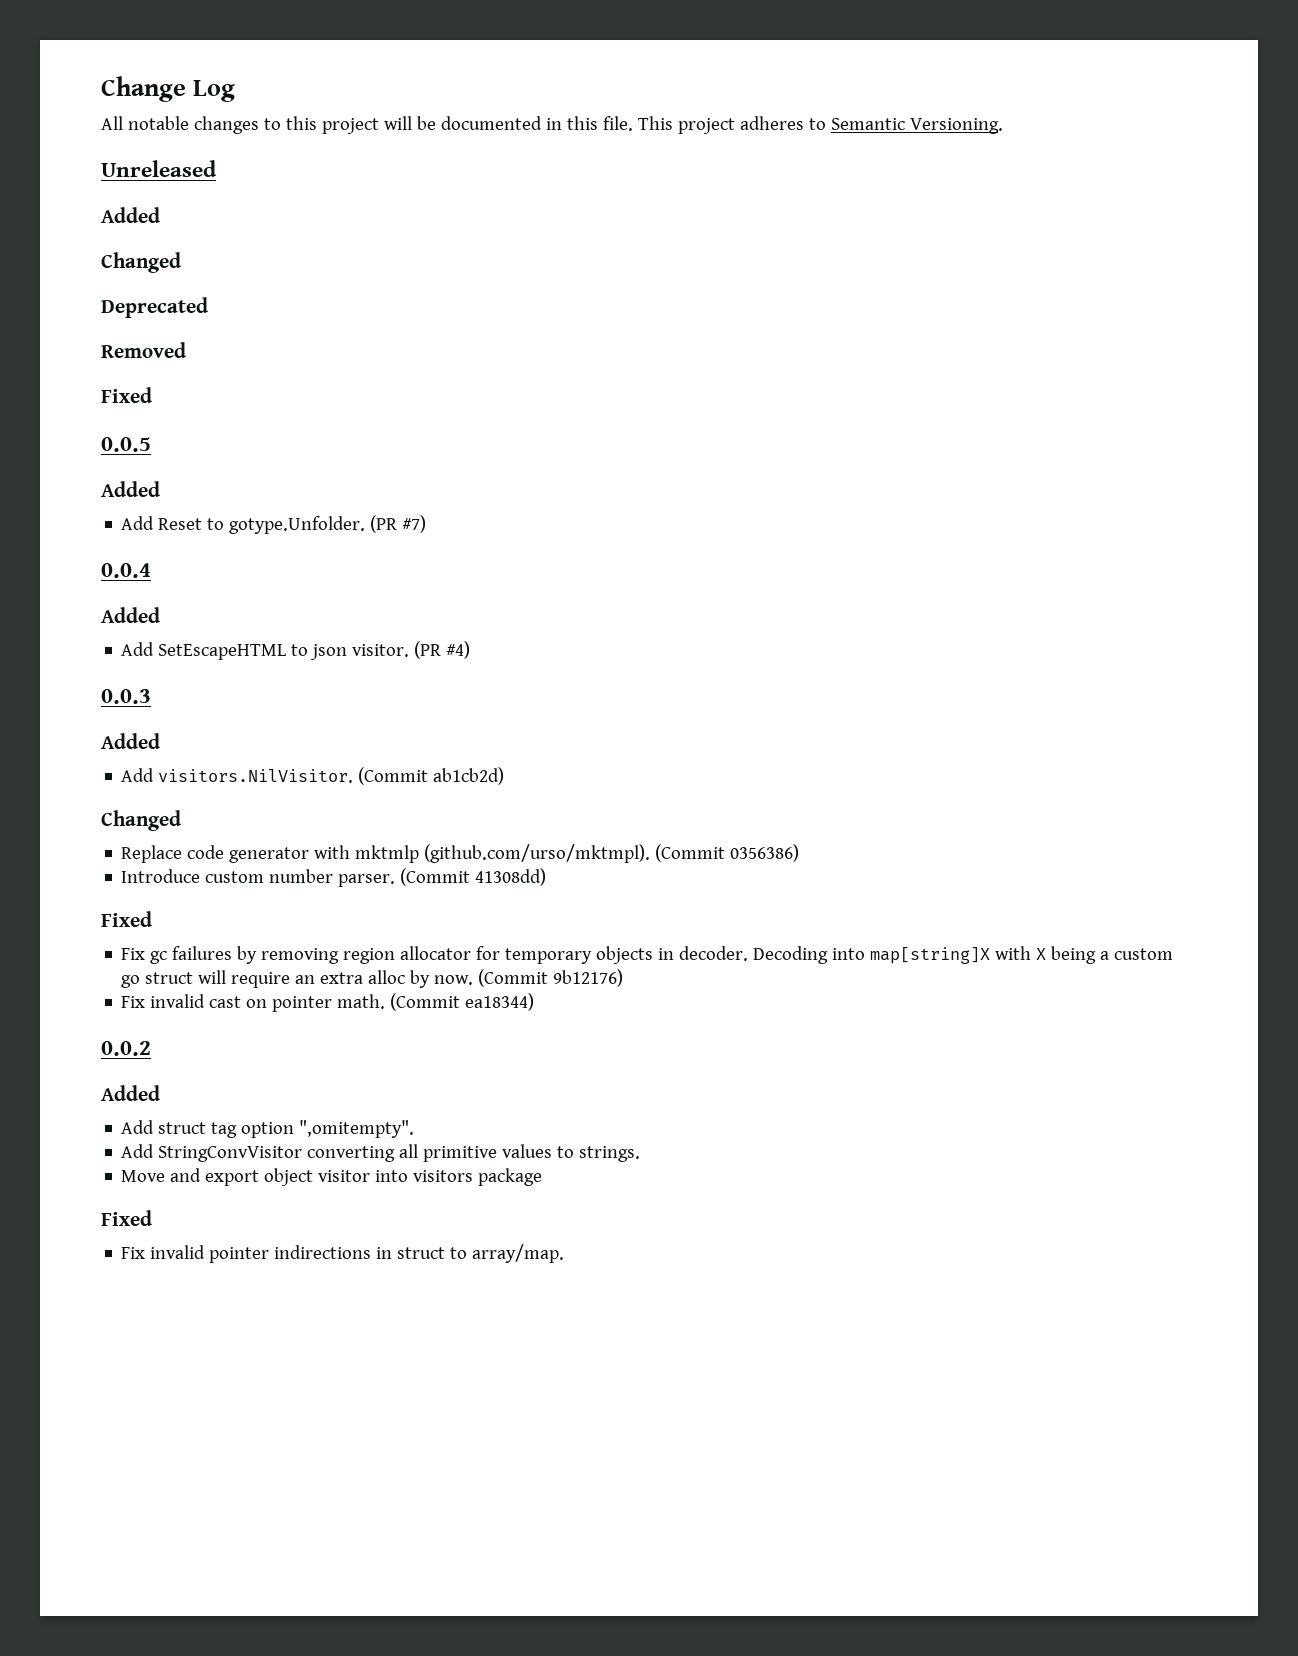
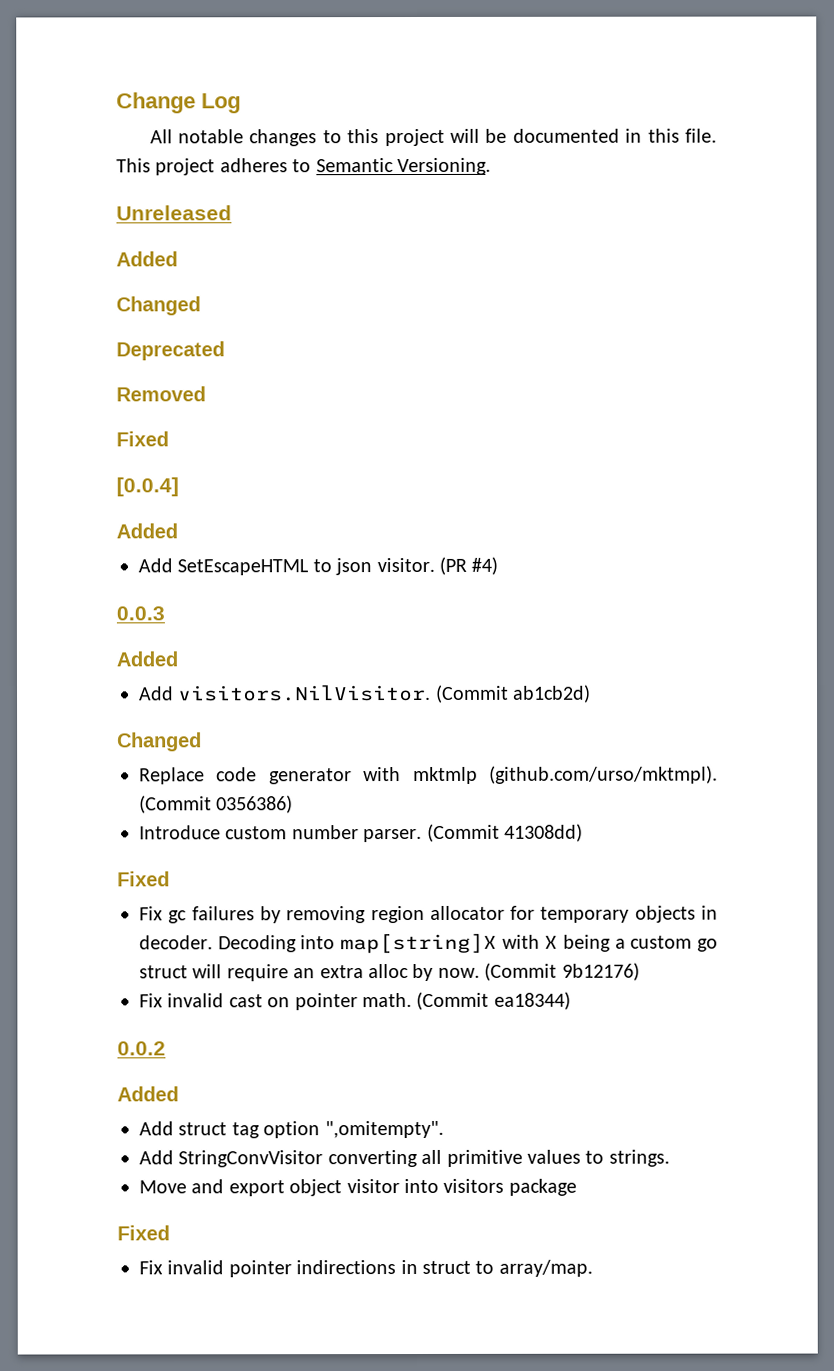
- 0.0.5
- Added
- Add Reset to gotype.Unfolder. (PR #7)
- 0.0.4
+ [0.0.4]

